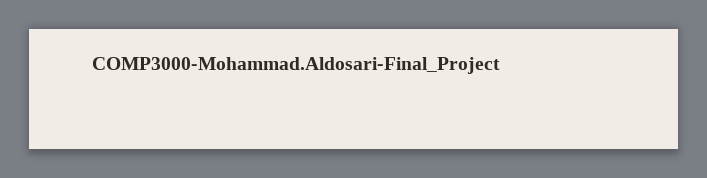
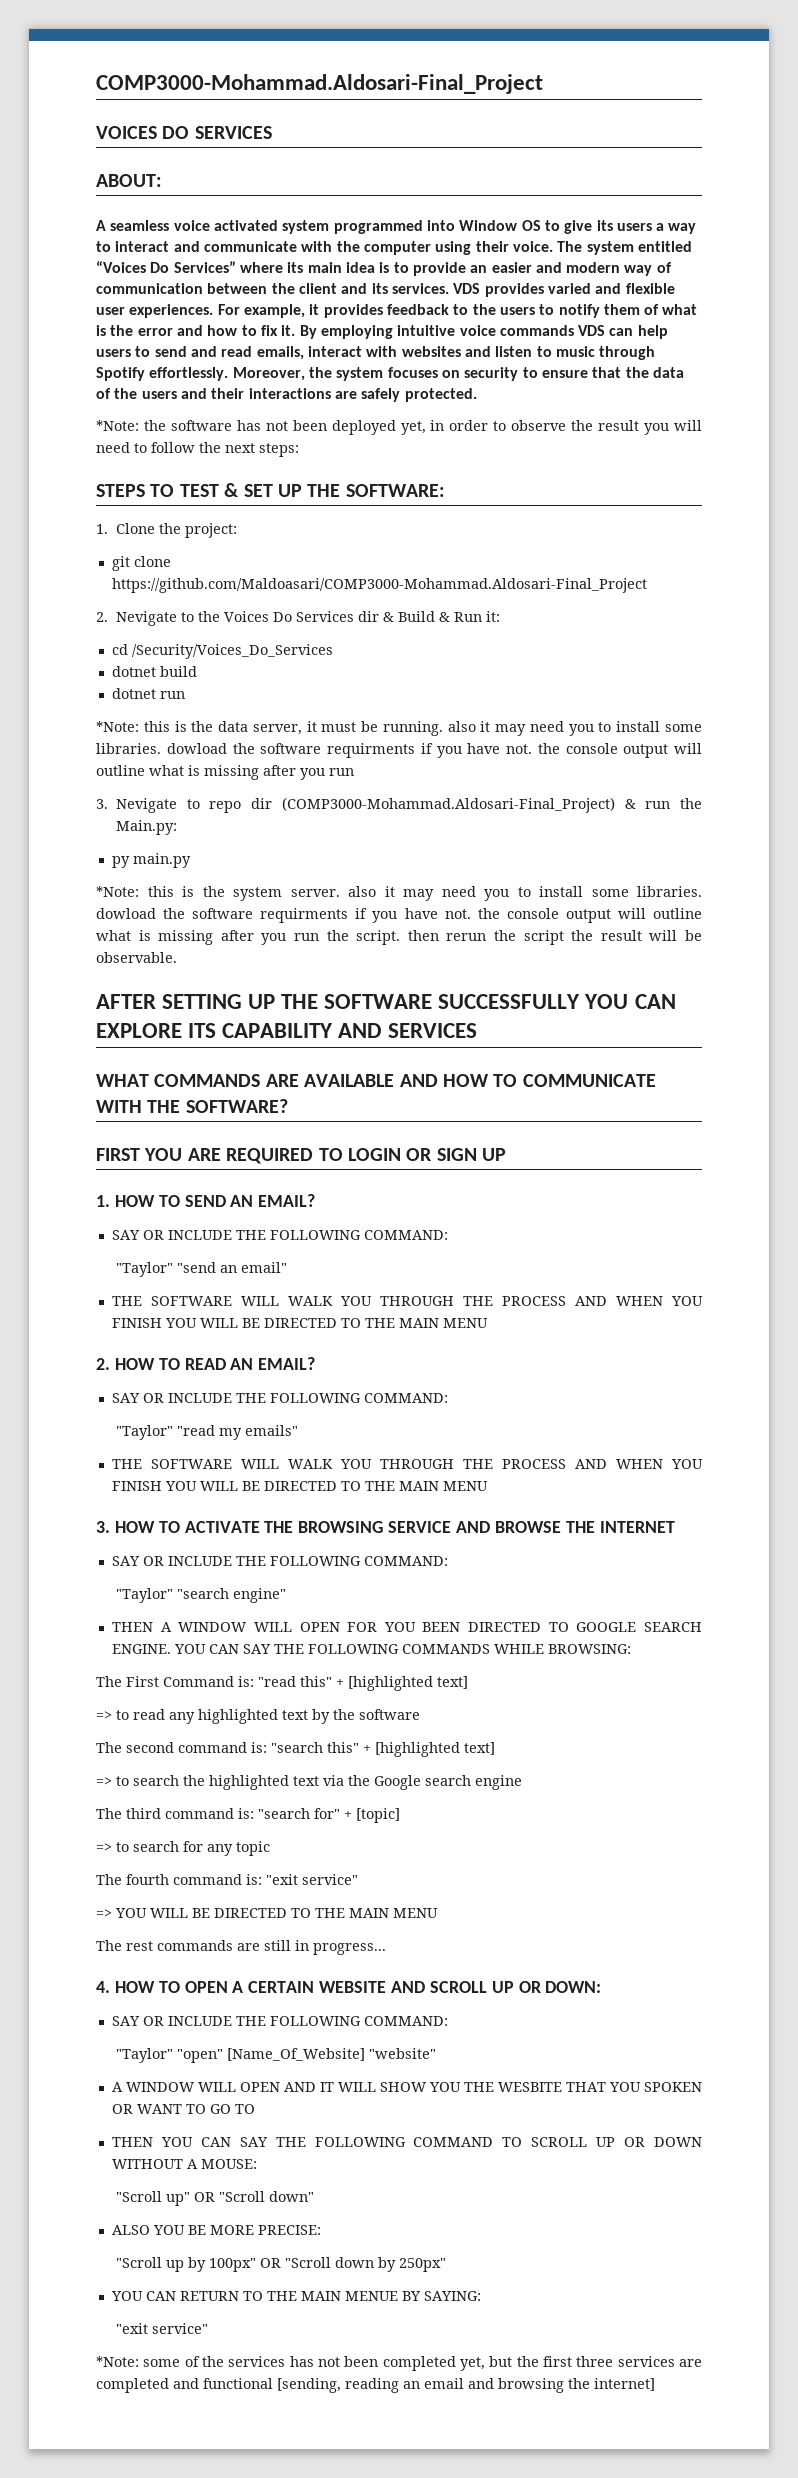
+ VOICES DO SERVICES
+ ABOUT:
+ A seamless voice activated system programmed into Window OS to give its users a way to interact and communicate with the computer using their voice. The system entitled “Voices Do Services” where its main idea is to provide an easier and modern way of communication between the client and its services. VDS provides varied and flexible user experiences. For example, it provides feedback to the users to notify them of what is the error and how to fix it. By employing intuitive voice commands VDS can help users to send and read emails, interact with websites and listen to music through Spotify effortlessly. Moreover, the system focuses on security to ensure that the data of the users and their interactions are safely protected.
+ *Note: the software has not been deployed yet, in order to observe the result you will need to follow the next steps:
+ STEPS TO TEST & SET UP THE SOFTWARE:
+ 1. Clone the project:
+ git clone https://github.com/Maldoasari/COMP3000-Mohammad.Aldosari-Final_Project
+ 2. Nevigate to the Voices Do Services dir & Build & Run it:
+ cd /Security/Voices_Do_Services
+ dotnet build
+ dotnet run
+ *Note: this is the data server, it must be running. also it may need you to install some libraries. dowload the software requirments if you have not. the console output will outline what is missing after you run
+ 3. Nevigate to repo dir (COMP3000-Mohammad.Aldosari-Final_Project) & run the Main.py:
+ py main.py
+ *Note: this is the system server. also it may need you to install some libraries. dowload the software requirments if you have not. the console output will outline what is missing after you run the script. then rerun the script the result will be observable.
+ AFTER SETTING UP THE SOFTWARE SUCCESSFULLY YOU CAN EXPLORE ITS CAPABILITY AND SERVICES
+ WHAT COMMANDS ARE AVAILABLE AND HOW TO COMMUNICATE WITH THE SOFTWARE?
+ FIRST YOU ARE REQUIRED TO LOGIN OR SIGN UP
+ 1. HOW TO SEND AN EMAIL?
+ SAY OR INCLUDE THE FOLLOWING COMMAND:
+ "Taylor" "send an email"
+ THE SOFTWARE WILL WALK YOU THROUGH THE PROCESS AND WHEN YOU FINISH YOU WILL BE DIRECTED TO THE MAIN MENU
+ 2. HOW TO READ AN EMAIL?
+ SAY OR INCLUDE THE FOLLOWING COMMAND:
+ "Taylor" "read my emails"
+ THE SOFTWARE WILL WALK YOU THROUGH THE PROCESS AND WHEN YOU FINISH YOU WILL BE DIRECTED TO THE MAIN MENU
+ 3. HOW TO ACTIVATE THE BROWSING SERVICE AND BROWSE THE INTERNET
+ SAY OR INCLUDE THE FOLLOWING COMMAND:
+ "Taylor" "search engine"
+ THEN A WINDOW WILL OPEN FOR YOU BEEN DIRECTED TO GOOGLE SEARCH ENGINE. YOU CAN SAY THE FOLLOWING COMMANDS WHILE BROWSING:
+ The First Command is: "read this" + [highlighted text]
+ => to read any highlighted text by the software
+ The second command is: "search this" + [highlighted text]
+ => to search the highlighted text via the Google search engine
+ The third command is: "search for" + [topic]
+ => to search for any topic
+ The fourth command is: "exit service"
+ => YOU WILL BE DIRECTED TO THE MAIN MENU
+ The rest commands are still in progress...
+ 4. HOW TO OPEN A CERTAIN WEBSITE AND SCROLL UP OR DOWN:
+ SAY OR INCLUDE THE FOLLOWING COMMAND:
+ "Taylor" "open" [Name_Of_Website] "website"
+ A WINDOW WILL OPEN AND IT WILL SHOW YOU THE WESBITE THAT YOU SPOKEN OR WANT TO GO TO
+ THEN YOU CAN SAY THE FOLLOWING COMMAND TO SCROLL UP OR DOWN WITHOUT A MOUSE:
+ "Scroll up" OR "Scroll down"
+ ALSO YOU BE MORE PRECISE:
+ "Scroll up by 100px" OR "Scroll down by 250px"
+ YOU CAN RETURN TO THE MAIN MENUE BY SAYING:
+ "exit service"
+ *Note: some of the services has not been completed yet, but the first three services are completed and functional [sending, reading an email and browsing the internet]

